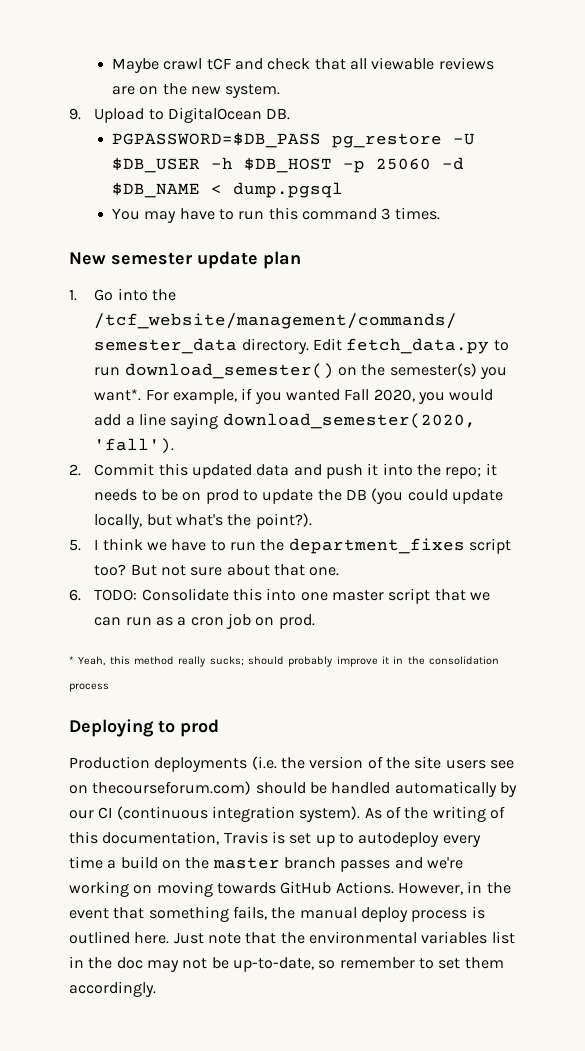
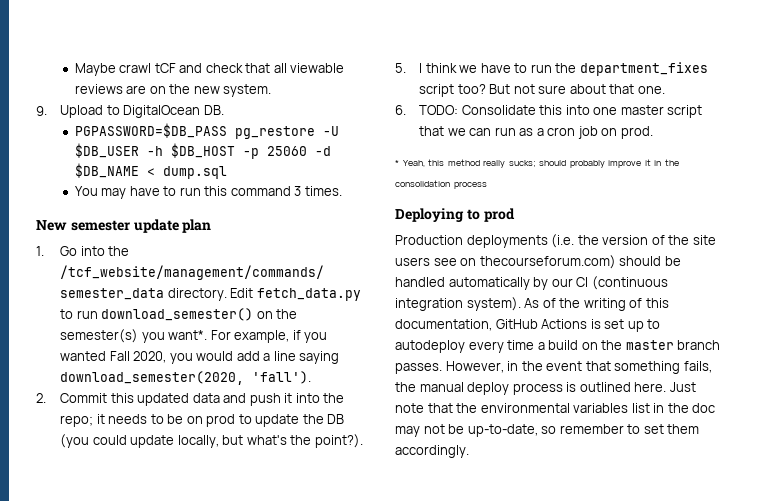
- PGPASSWORD=$DB_PASS pg_restore -U $DB_USER -h $DB_HOST -p 25060 -d $DB_NAME < dump.pgsql
+ PGPASSWORD=$DB_PASS pg_restore -U $DB_USER -h $DB_HOST -p 25060 -d $DB_NAME < dump.sql
- As of the writing of this documentation, Travis is set up to autodeploy every time a build on the master branch passes and we're working on moving towards GitHub Actions.
+ As of the writing of this documentation, GitHub Actions is set up to autodeploy every time a build on the master branch passes.

